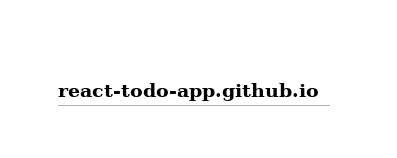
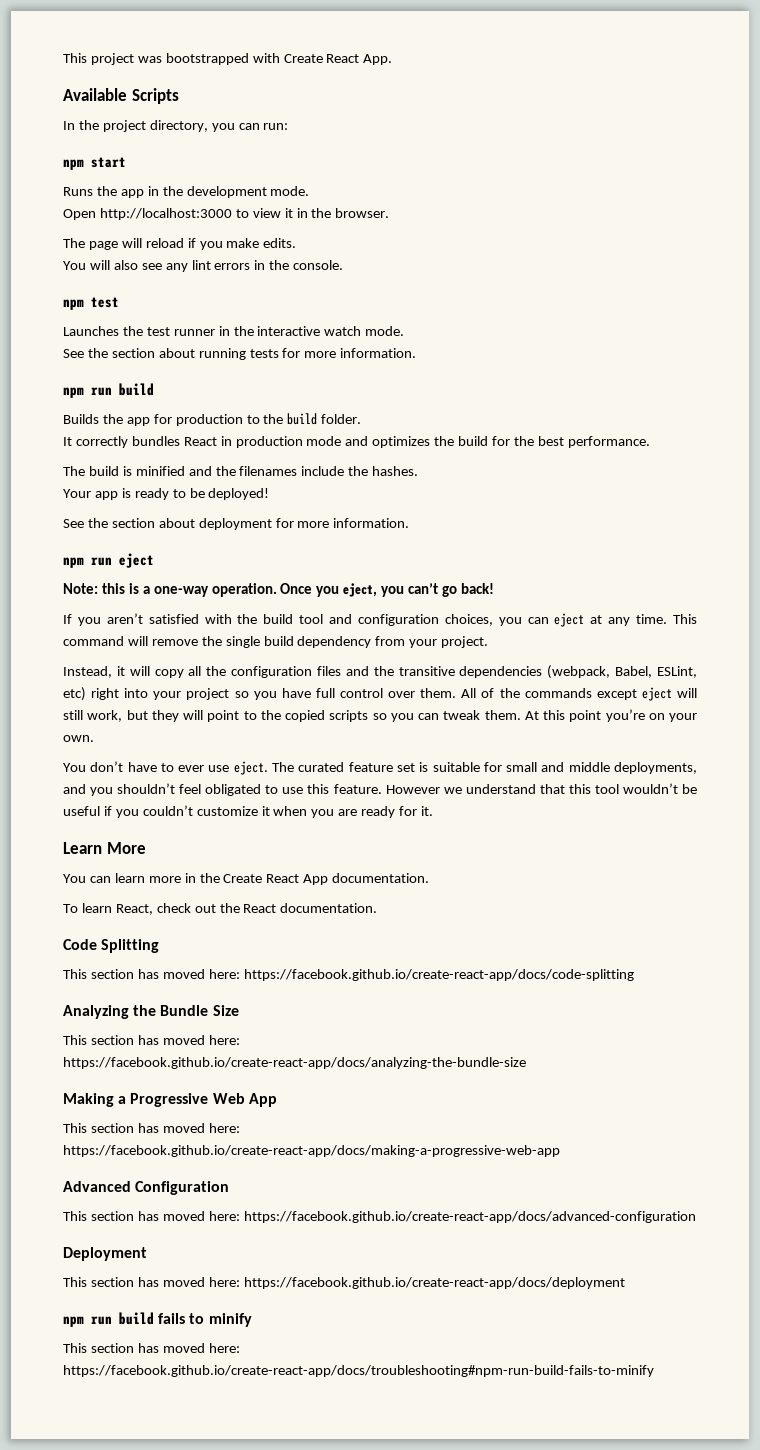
- react-todo-app.github.io
+ This project was bootstrapped with Create React App.
+ Available Scripts
+ In the project directory, you can run:
+ npm start
+ Runs the app in the development mode.
+ Open http://localhost:3000 to view it in the browser.
+ The page will reload if you make edits.
+ You will also see any lint errors in the console.
+ npm test
+ Launches the test runner in the interactive watch mode.
+ See the section about running tests for more information.
+ npm run build
+ Builds the app for production to the build folder.
+ It correctly bundles React in production mode and optimizes the build for the best performance.
+ The build is minified and the filenames include the hashes.
+ Your app is ready to be deployed!
+ See the section about deployment for more information.
+ npm run eject
+ Note: this is a one-way operation. Once you eject, you can’t go back!
+ If you aren’t satisfied with the build tool and configuration choices, you can eject at any time. This command will remove the single build dependency from your project.
+ Instead, it will copy all the configuration files and the transitive dependencies (webpack, Babel, ESLint, etc) right into your project so you have full control over them. All of the commands except eject will still work, but they will point to the copied scripts so you can tweak them. At this point you’re on your own.
+ You don’t have to ever use eject. The curated feature set is suitable for small and middle deployments, and you shouldn’t feel obligated to use this feature. However we understand that this tool wouldn’t be useful if you couldn’t customize it when you are ready for it.
+ Learn More
+ You can learn more in the Create React App documentation.
+ To learn React, check out the React documentation.
+ Code Splitting
+ This section has moved here: https://facebook.github.io/create-react-app/docs/code-splitting
+ Analyzing the Bundle Size
+ This section has moved here: https://facebook.github.io/create-react-app/docs/analyzing-the-bundle-size
+ Making a Progressive Web App
+ This section has moved here: https://facebook.github.io/create-react-app/docs/making-a-progressive-web-app
+ Advanced Configuration
+ This section has moved here: https://facebook.github.io/create-react-app/docs/advanced-configuration
+ Deployment
+ This section has moved here: https://facebook.github.io/create-react-app/docs/deployment
+ npm run build fails to minify
+ This section has moved here: https://facebook.github.io/create-react-app/docs/troubleshooting#npm-run-build-fails-to-minify

